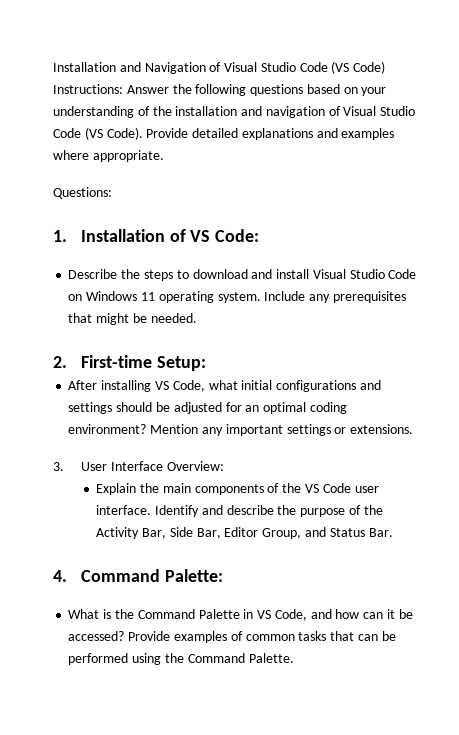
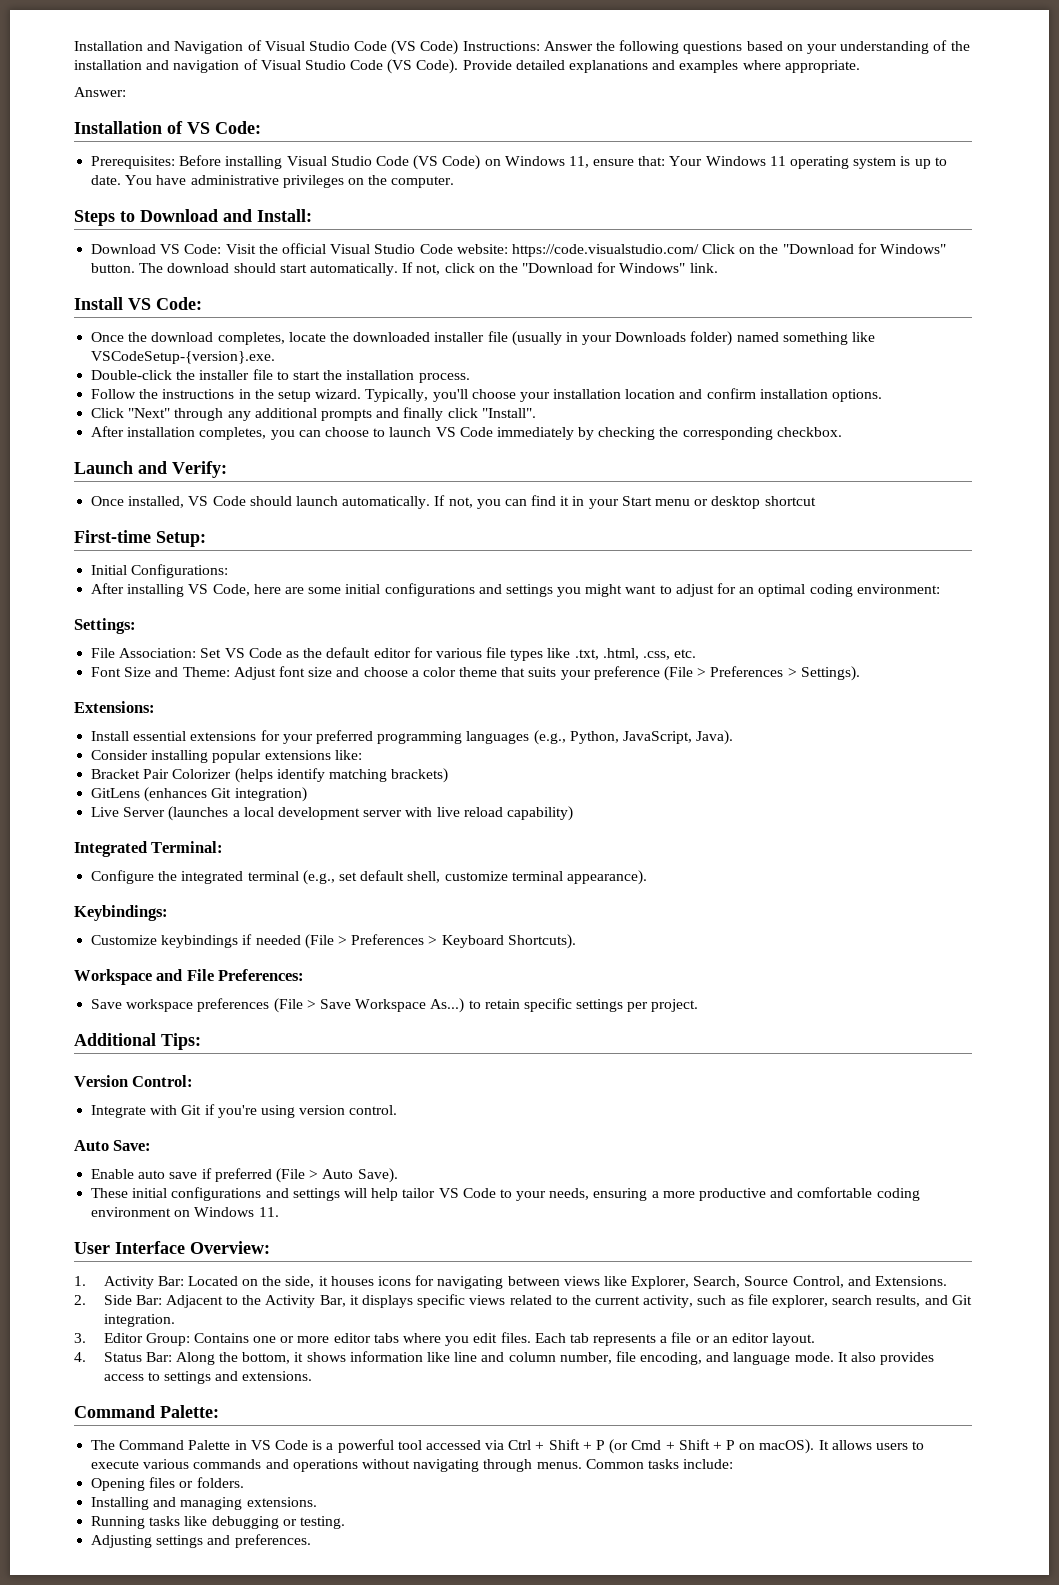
- Questions:
- 1. Installation of VS Code:
+ Answer:
+ Installation of VS Code:
- Describe the steps to download and install Visual Studio Code on Windows 11 operating system. Include any prerequisites that might be needed.
- 2. First-time Setup:
+ Prerequisites: Before installing Visual Studio Code (VS Code) on Windows 11, ensure that: Your Windows 11 operating system is up to date. You have administrative privileges on the computer.
+ Steps to Download and Install:
+ Download VS Code: Visit the official Visual Studio Code website: https://code.visualstudio.com/ Click on the "Download for Windows" button. The download should start automatically. If not, click on the "Download for Windows" link.
+ Install VS Code:
+ Once the download completes, locate the downloaded installer file (usually in your Downloads folder) named something like VSCodeSetup-{version}.exe.
+ Double-click the installer file to start the installation process.
+ Follow the instructions in the setup wizard. Typically, you'll choose your installation location and confirm installation options.
+ Click "Next" through any additional prompts and finally click "Install".
+ After installation completes, you can choose to launch VS Code immediately by checking the corresponding checkbox.
+ Launch and Verify:
+ Once installed, VS Code should launch automatically. If not, you can find it in your Start menu or desktop shortcut
+ First-time Setup:
+ Initial Configurations:
- After installing VS Code, what initial configurations and settings should be adjusted for an optimal coding environment? Mention any important settings or extensions.
- 3. User Interface Overview:
- Explain the main components of the VS Code user interface. Identify and describe the purpose of the Activity Bar, Side Bar, Editor Group, and Status Bar.
- 4. Command Palette:
+ After installing VS Code, here are some initial configurations and settings you might want to adjust for an optimal coding environment:
+ Settings:
+ File Association: Set VS Code as the default editor for various file types like .txt, .html, .css, etc.
+ Font Size and Theme: Adjust font size and choose a color theme that suits your preference (File > Preferences > Settings).
+ Extensions:
+ Install essential extensions for your preferred programming languages (e.g., Python, JavaScript, Java).
+ Consider installing popular extensions like:
+ Bracket Pair Colorizer (helps identify matching brackets)
+ GitLens (enhances Git integration)
+ Live Server (launches a local development server with live reload capability)
+ Integrated Terminal:
+ Configure the integrated terminal (e.g., set default shell, customize terminal appearance).
+ Keybindings:
+ Customize keybindings if needed (File > Preferences > Keyboard Shortcuts).
+ Workspace and File Preferences:
+ Save workspace preferences (File > Save Workspace As...) to retain specific settings per project.
+ Additional Tips:
+ Version Control:
+ Integrate with Git if you're using version control.
+ Auto Save:
+ Enable auto save if preferred (File > Auto Save).
+ These initial configurations and settings will help tailor VS Code to your needs, ensuring a more productive and comfortable coding environment on Windows 11.
+ User Interface Overview:
+ 1. Activity Bar: Located on the side, it houses icons for navigating between views like Explorer, Search, Source Control, and Extensions.
+ 2. Side Bar: Adjacent to the Activity Bar, it displays specific views related to the current activity, such as file explorer, search results, and Git integration.
+ 3. Editor Group: Contains one or more editor tabs where you edit files. Each tab represents a file or an editor layout.
+ 4. Status Bar: Along the bottom, it shows information like line and column number, file encoding, and language mode. It also provides access to settings and extensions.
+ Command Palette:
- What is the Command Palette in VS Code, and how can it be accessed? Provide examples of common tasks that can be performed using the Command Palette.
+ The Command Palette in VS Code is a powerful tool accessed via Ctrl + Shift + P (or Cmd + Shift + P on macOS). It allows users to execute various commands and operations without navigating through menus. Common tasks include:
+ Opening files or folders.
+ Installing and managing extensions.
+ Running tasks like debugging or testing.
+ Adjusting settings and preferences.

